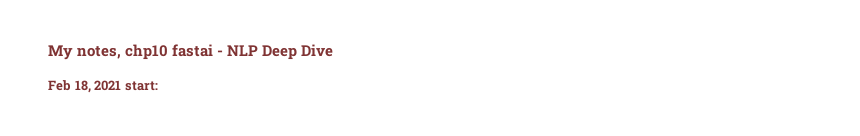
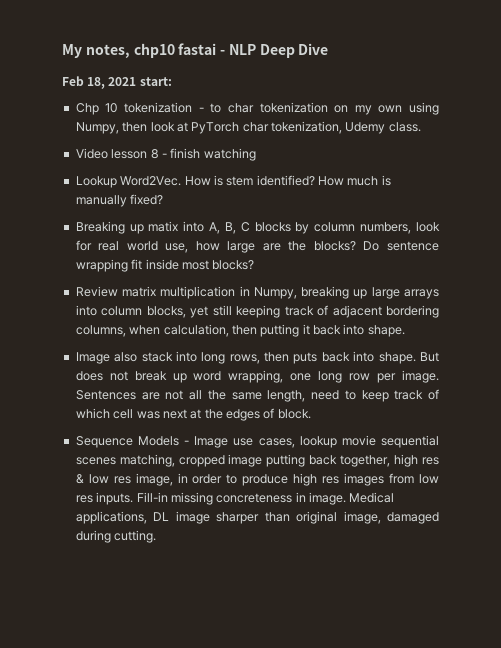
+ Chp 10 tokenization - to char tokenization on my own using Numpy, then look at PyTorch char tokenization, Udemy class.
+ Video lesson 8 - finish watching
+ Lookup Word2Vec. How is stem identified? How much is manually fixed?
+ Breaking up matix into A, B, C blocks by column numbers, look for real world use, how large are the blocks? Do sentence wrapping fit inside most blocks?
+ Review matrix multiplication in Numpy, breaking up large arrays into column blocks, yet still keeping track of adjacent bordering columns, when calculation, then putting it back into shape.
+ Image also stack into long rows, then puts back into shape. But does not break up word wrapping, one long row per image. Sentences are not all the same length, need to keep track of which cell was next at the edges of block.
+ Sequence Models - Image use cases, lookup movie sequential scenes matching, cropped image putting back together, high res & low res image, in order to produce high res images from low res inputs. Fill-in missing concreteness in image. Medical applications, DL image sharper than original image, damaged during cutting.

